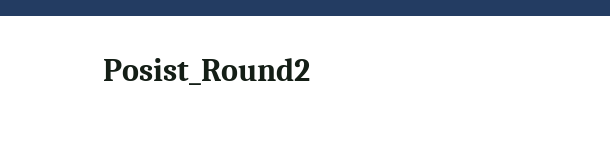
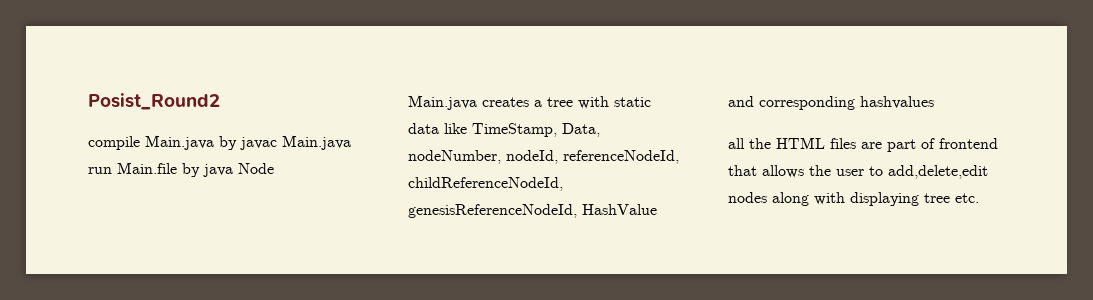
+ compile Main.java by javac Main.java run Main.file by java Node
+ Main.java creates a tree with static data like TimeStamp, Data, nodeNumber, nodeId, referenceNodeId, childReferenceNodeId, genesisReferenceNodeId, HashValue and corresponding hashvalues
+ all the HTML files are part of frontend that allows the user to add,delete,edit nodes along with displaying tree etc.

